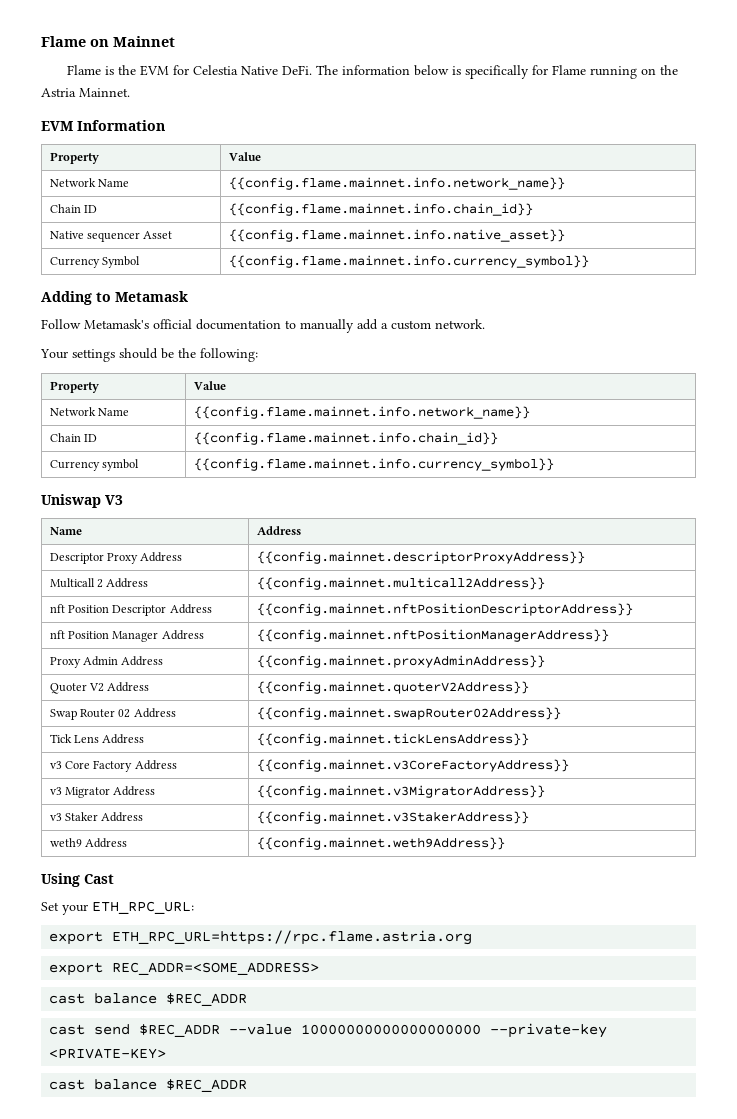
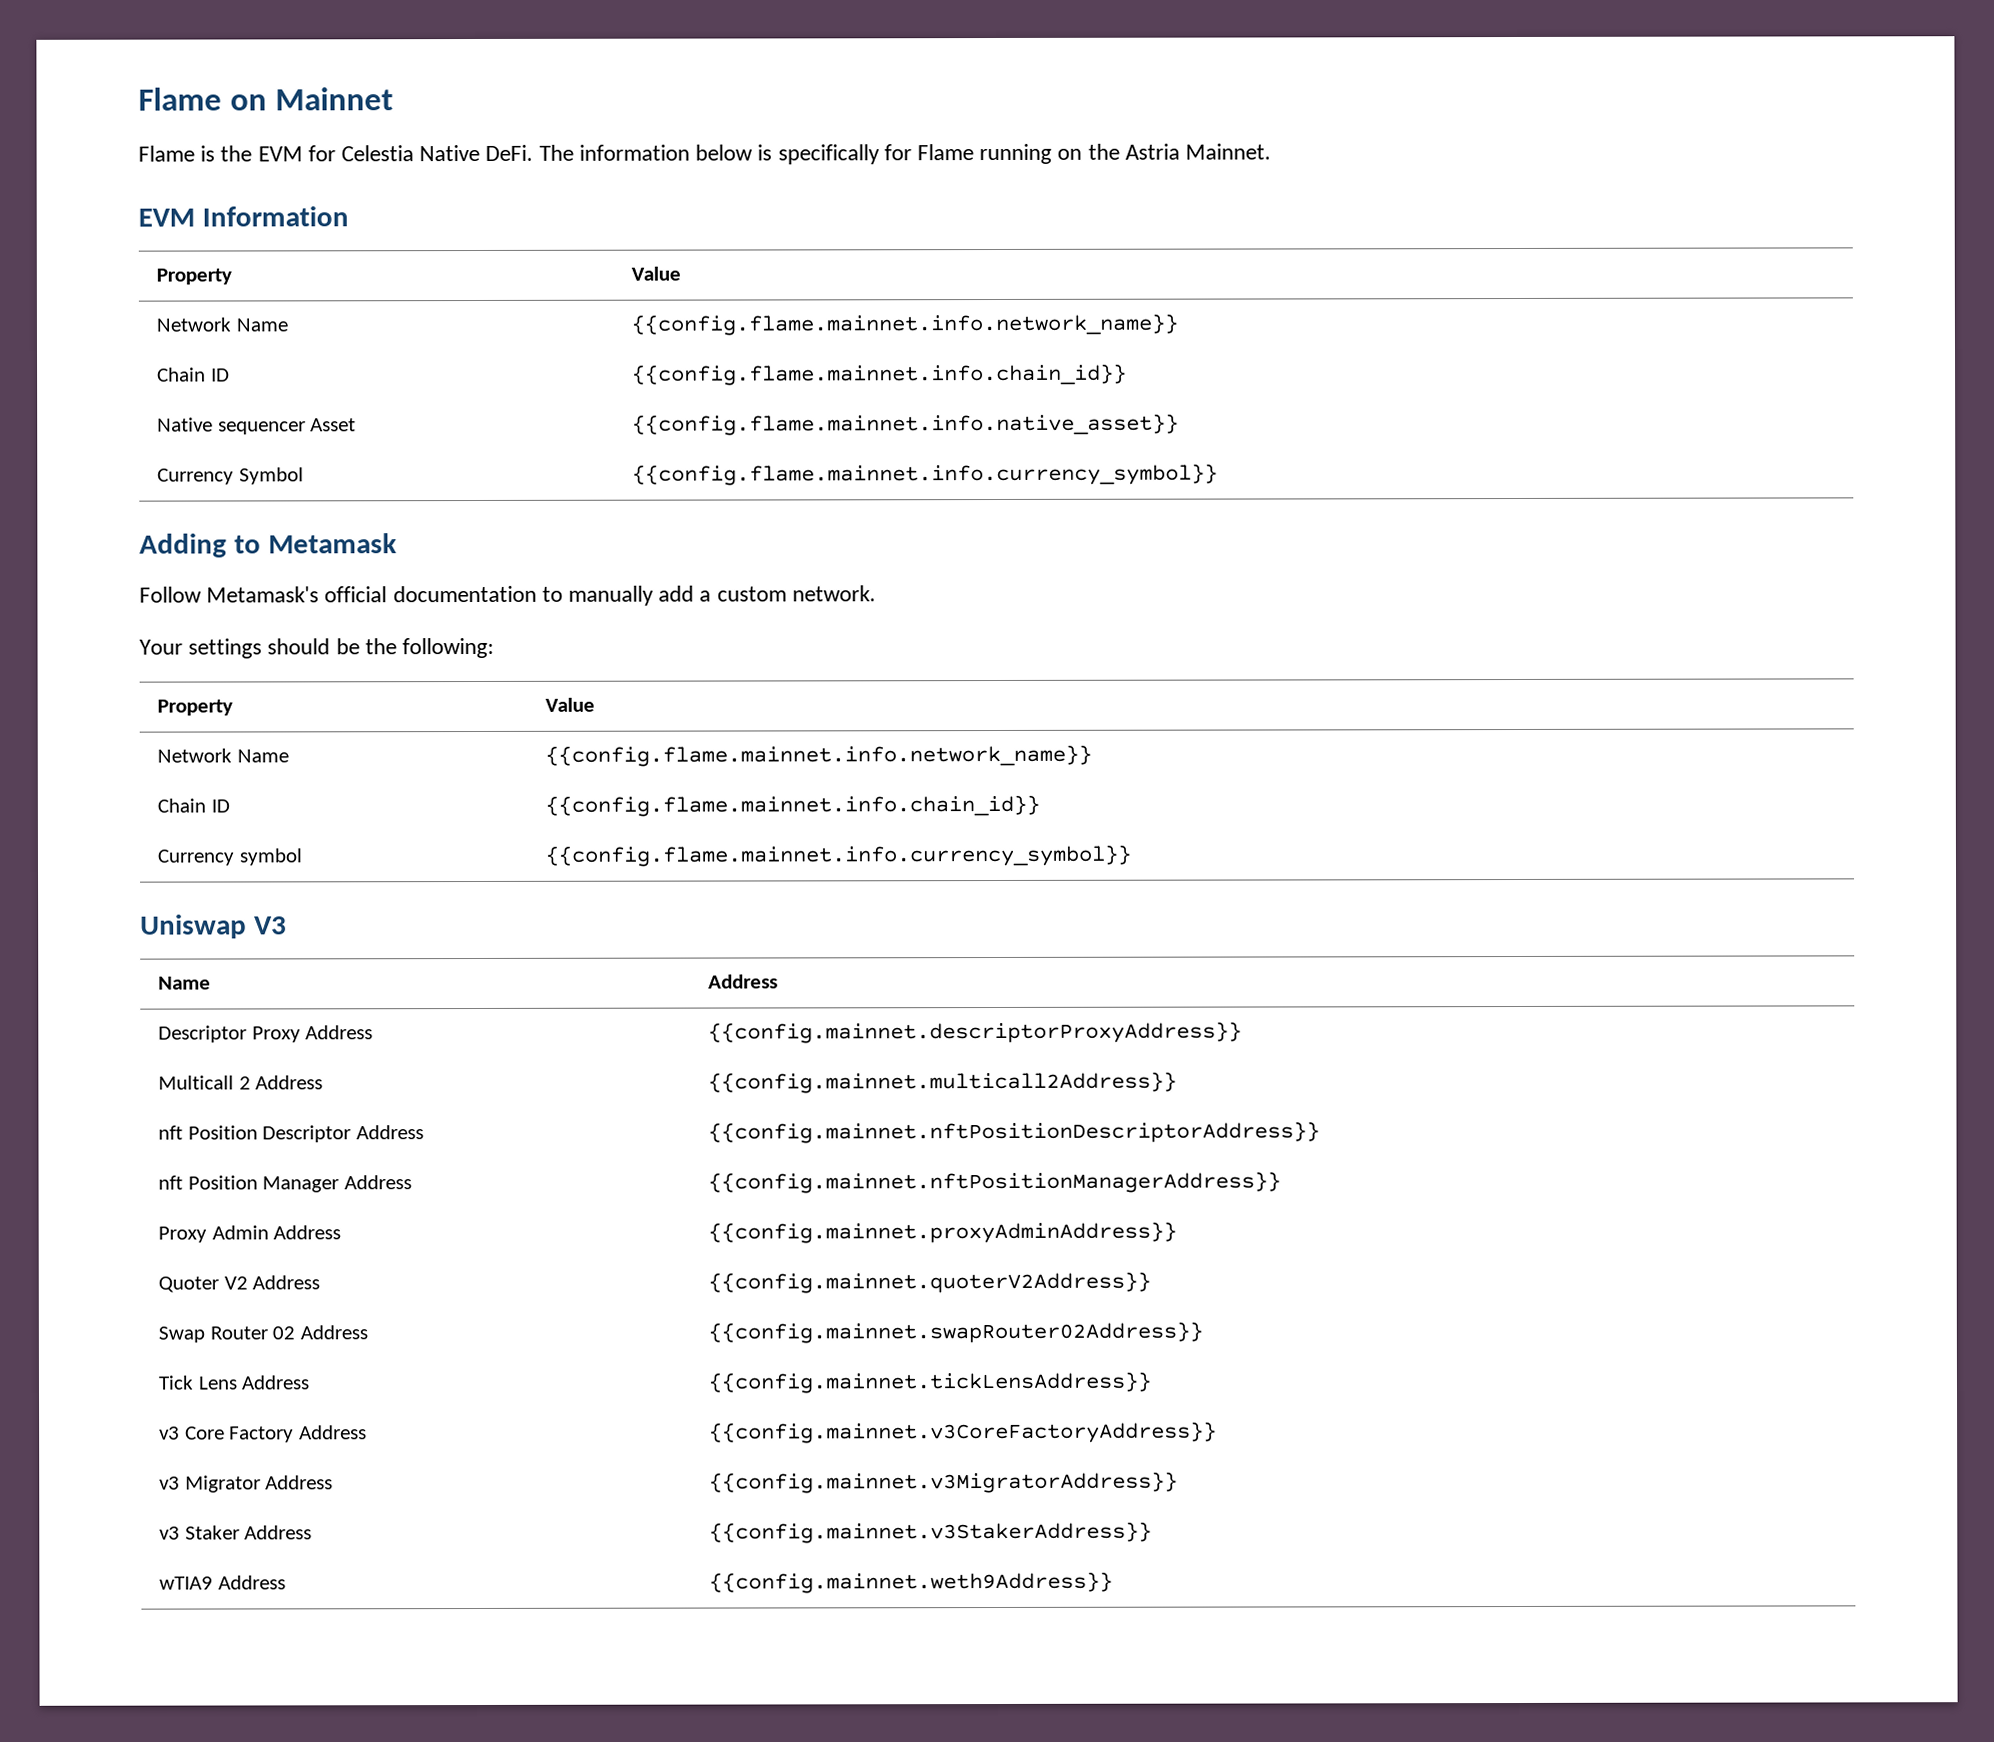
- weth9 Address | {{config.mainnet.weth9Address}}
+ wTIA9 Address | {{config.mainnet.weth9Address}}
- Using Cast
- Set your ETH_RPC_URL:
- export ETH_RPC_URL=https://rpc.flame.astria.org
- export REC_ADDR=<SOME_ADDRESS>
- cast balance $REC_ADDR
- cast send $REC_ADDR --value 10000000000000000000 --private-key <PRIVATE-KEY>
- cast balance $REC_ADDR

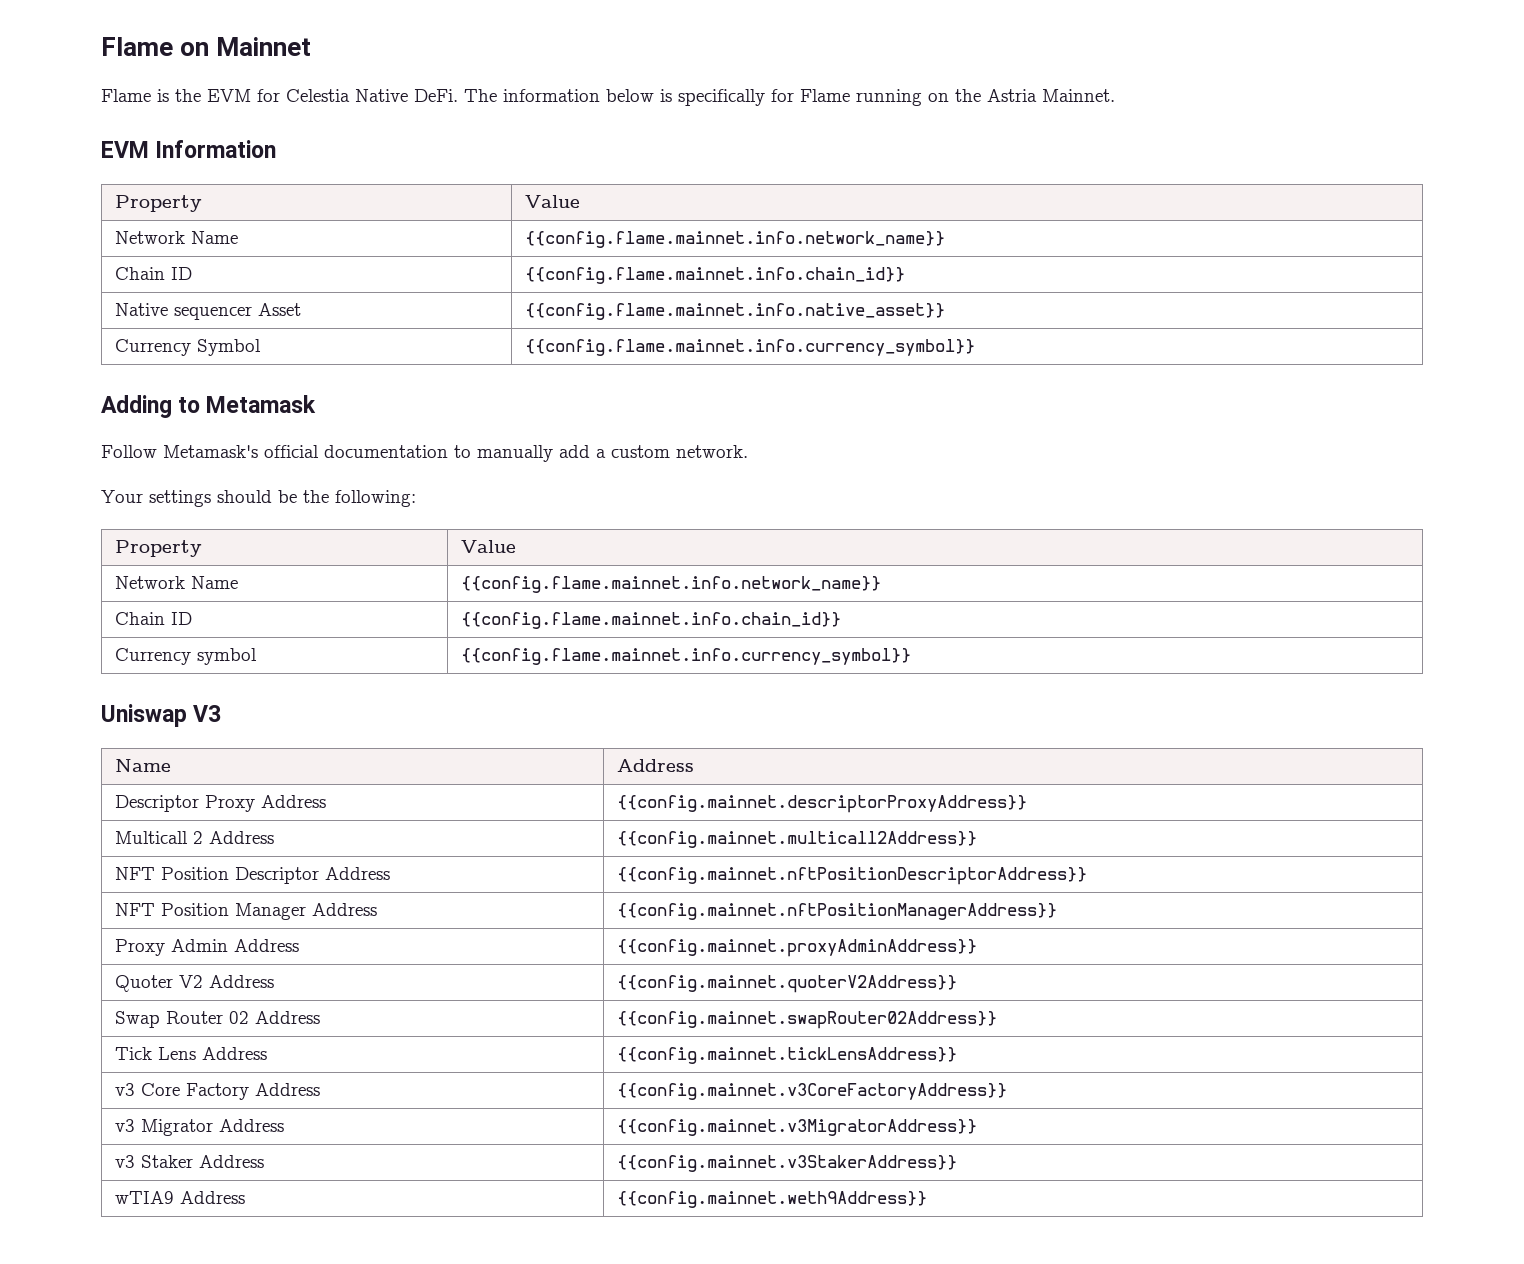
- nft Position Descriptor Address | {{config.mainnet.nftPositionDescriptorAddress}}
+ NFT Position Descriptor Address | {{config.mainnet.nftPositionDescriptorAddress}}
- nft Position Manager Address | {{config.mainnet.nftPositionManagerAddress}}
+ NFT Position Manager Address | {{config.mainnet.nftPositionManagerAddress}}

